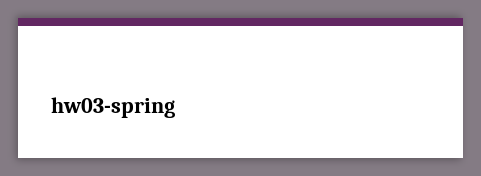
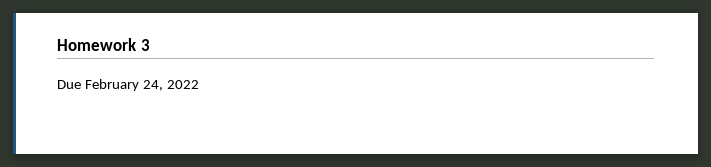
- hw03-spring
+ Homework 3
+ Due February 24, 2022

